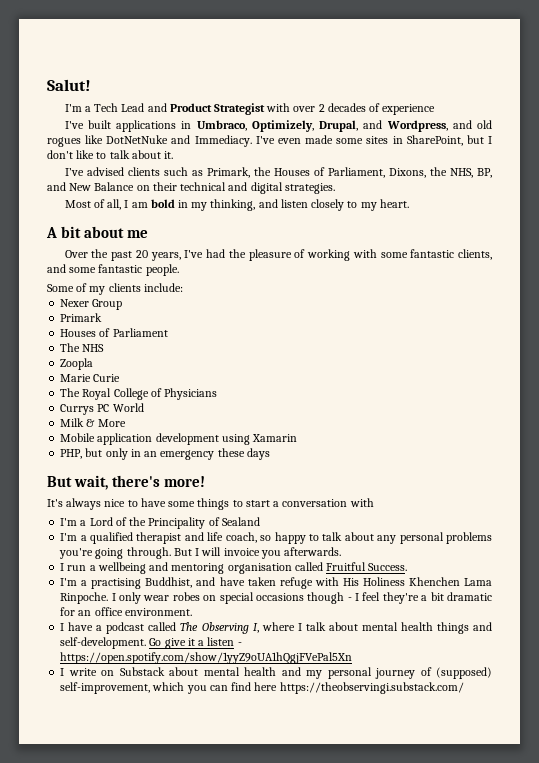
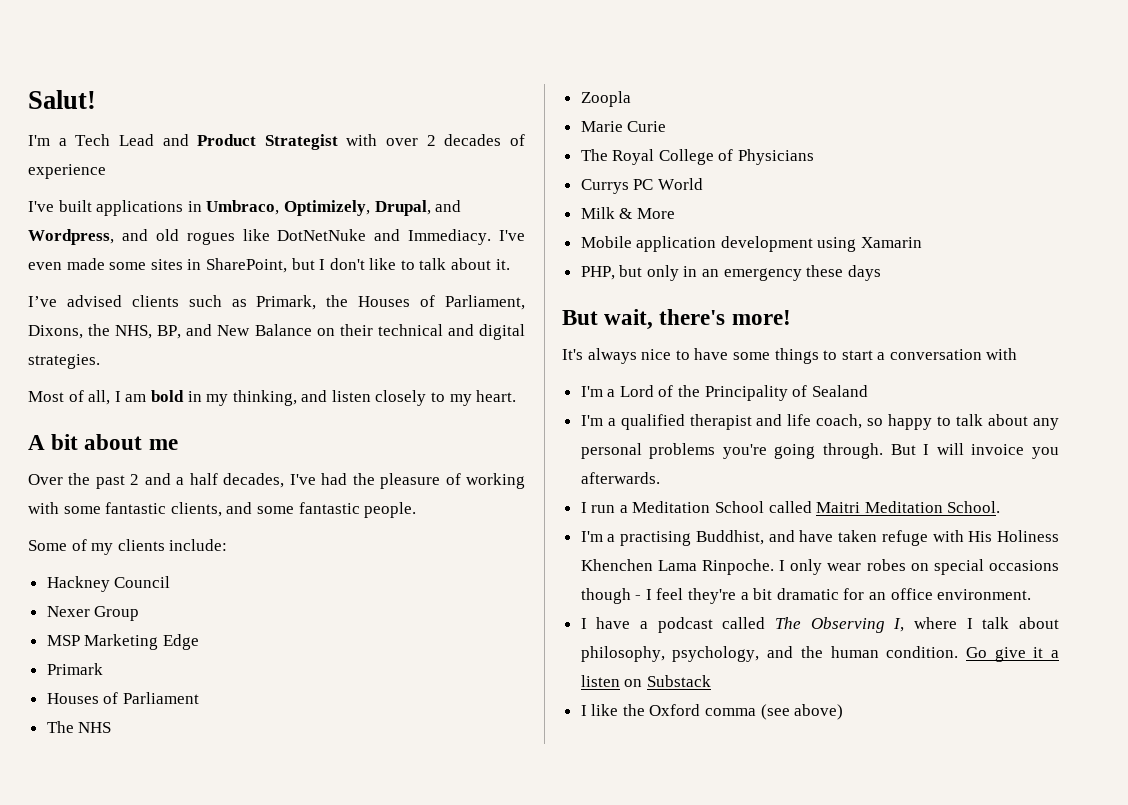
- Over the past 20 years, I've had the pleasure of working with some fantastic clients, and some fantastic people.
+ Over the past 2 and a half decades, I've had the pleasure of working with some fantastic clients, and some fantastic people.
+ Hackney Council
+ MSP Marketing Edge
- I run a wellbeing and mentoring organisation called Fruitful Success.
+ I run a Meditation School called Maitri Meditation School.
- I have a podcast called The Observing I, where I talk about mental health things and self-development.
+ I have a podcast called The Observing I, where I talk about philosophy, psychology, and the human condition.
- Go give it a listen - https://open.spotify.com/show/1yyZ9oUA1hQgjFVePal5Xn
- I write on Substack about mental health and my personal journey of (supposed) self-improvement, which you can find here https://theobservingi.substack.com/
+ Go give it a listen on Substack
+ I like the Oxford comma (see above)

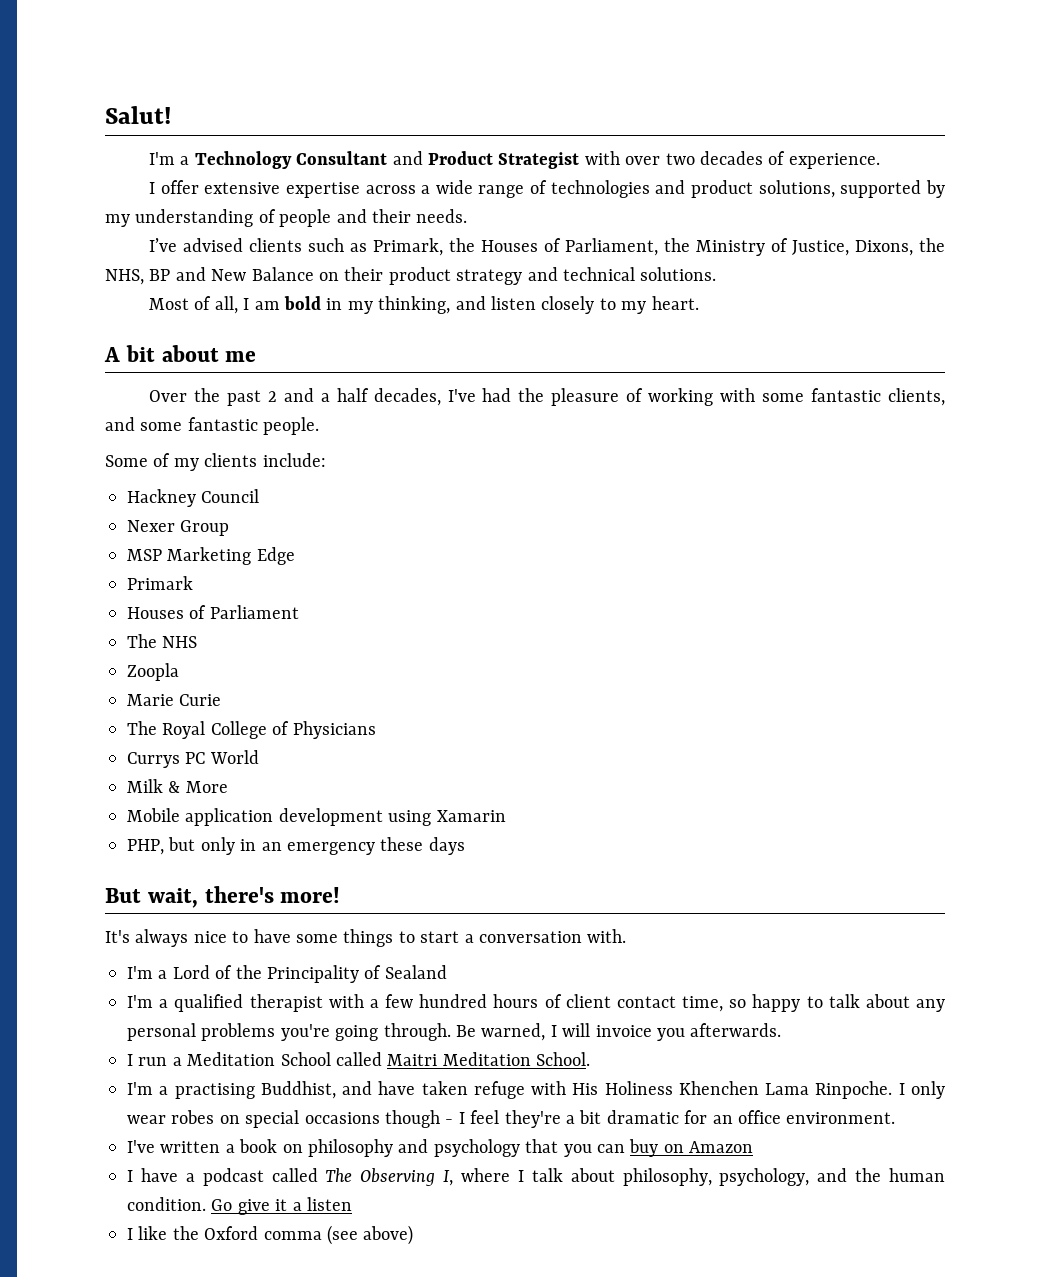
- I'm a Tech Lead and Product Strategist with over 2 decades of experience
- I've built applications in Umbraco, Optimizely, Drupal, and Wordpress, and old rogues like DotNetNuke and Immediacy. I've even made some sites in SharePoint, but I don't like to talk about it.
+ I'm a Technology Consultant and Product Strategist with over two decades of experience.
+ I offer extensive expertise across a wide range of technologies and product solutions, supported by my understanding of people and their needs.
- I’ve advised clients such as Primark, the Houses of Parliament, Dixons, the NHS, BP, and New Balance on their technical and digital strategies.
+ I’ve advised clients such as Primark, the Houses of Parliament, the Ministry of Justice, Dixons, the NHS, BP and New Balance on their product strategy and technical solutions.
- It's always nice to have some things to start a conversation with
+ It's always nice to have some things to start a conversation with.
- I'm a qualified therapist and life coach, so happy to talk about any personal problems you're going through.
+ I'm a qualified therapist with a few hundred hours of client contact time, so happy to talk about any personal problems you're going through.
- But I will invoice you afterwards.
+ Be warned, I will invoice you afterwards.
+ I've written a book on philosophy and psychology that you can buy on Amazon
- Go give it a listen on Substack
+ Go give it a listen

